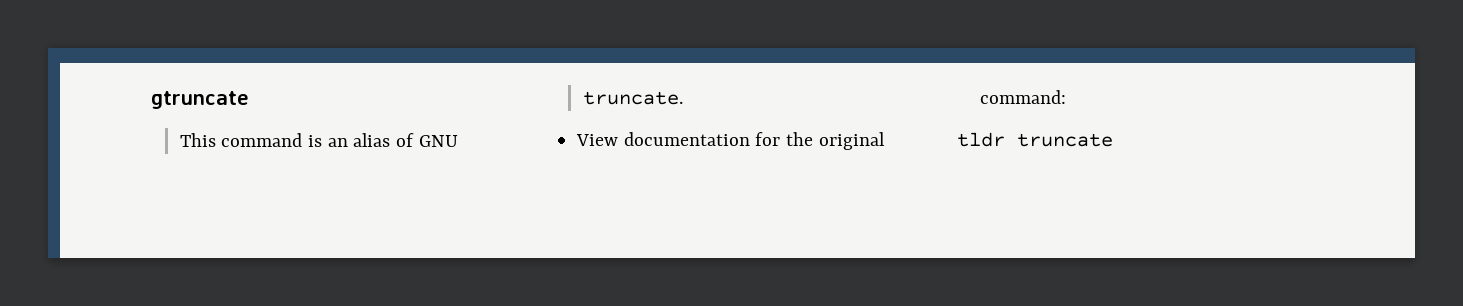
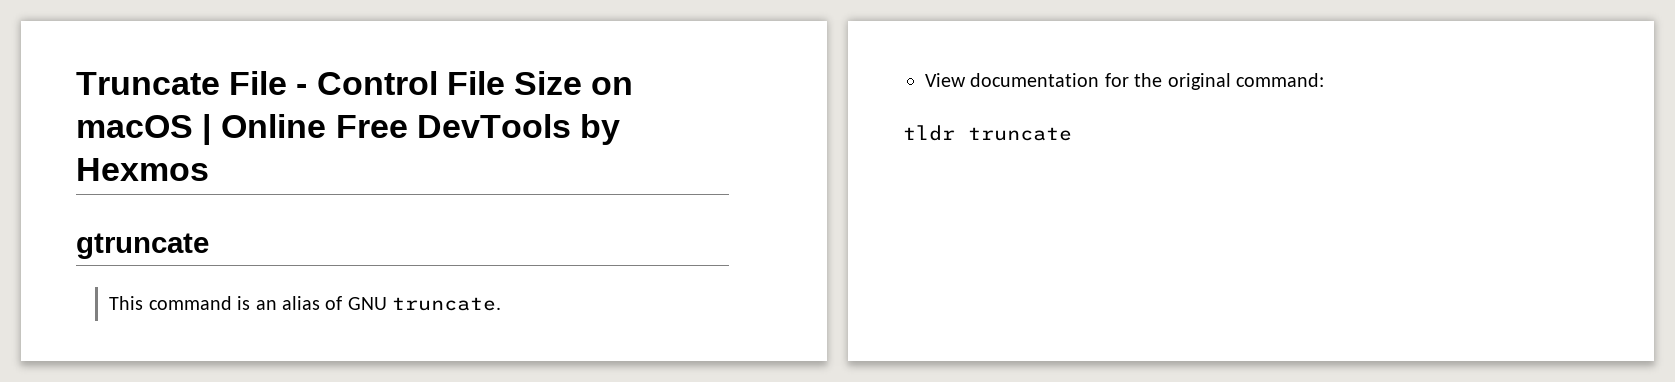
+ Truncate File - Control File Size on macOS | Online Free DevTools by Hexmos

